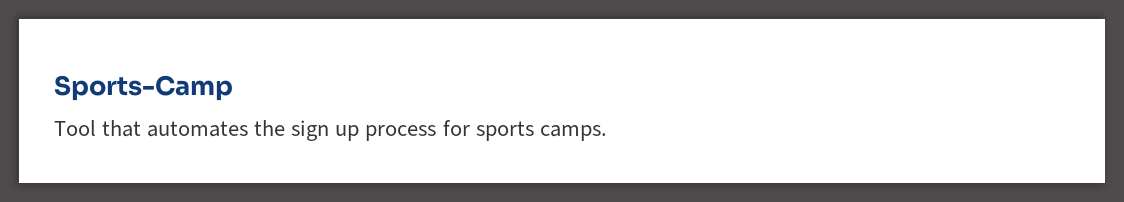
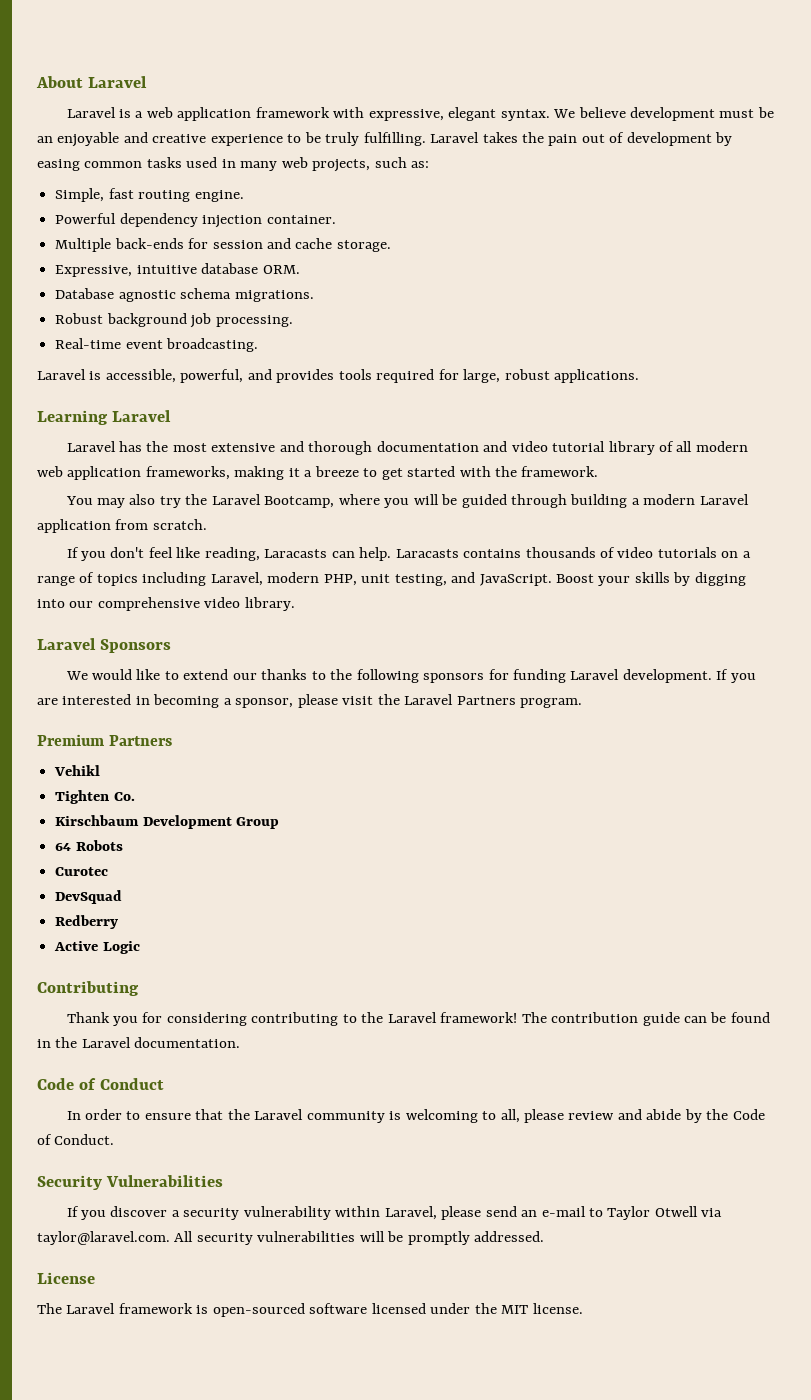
- Sports-Camp
- Tool that automates the sign up process for sports camps.
+ About Laravel
+ Laravel is a web application framework with expressive, elegant syntax. We believe development must be an enjoyable and creative experience to be truly fulfilling. Laravel takes the pain out of development by easing common tasks used in many web projects, such as:
+ Simple, fast routing engine.
+ Powerful dependency injection container.
+ Multiple back-ends for session and cache storage.
+ Expressive, intuitive database ORM.
+ Database agnostic schema migrations.
+ Robust background job processing.
+ Real-time event broadcasting.
+ Laravel is accessible, powerful, and provides tools required for large, robust applications.
+ Learning Laravel
+ Laravel has the most extensive and thorough documentation and video tutorial library of all modern web application frameworks, making it a breeze to get started with the framework.
+ You may also try the Laravel Bootcamp, where you will be guided through building a modern Laravel application from scratch.
+ If you don't feel like reading, Laracasts can help. Laracasts contains thousands of video tutorials on a range of topics including Laravel, modern PHP, unit testing, and JavaScript. Boost your skills by digging into our comprehensive video library.
+ Laravel Sponsors
+ We would like to extend our thanks to the following sponsors for funding Laravel development. If you are interested in becoming a sponsor, please visit the Laravel Partners program.
+ Premium Partners
+ Vehikl
+ Tighten Co.
+ Kirschbaum Development Group
+ 64 Robots
+ Curotec
+ DevSquad
+ Redberry
+ Active Logic
+ Contributing
+ Thank you for considering contributing to the Laravel framework! The contribution guide can be found in the Laravel documentation.
+ Code of Conduct
+ In order to ensure that the Laravel community is welcoming to all, please review and abide by the Code of Conduct.
+ Security Vulnerabilities
+ If you discover a security vulnerability within Laravel, please send an e-mail to Taylor Otwell via taylor@laravel.com. All security vulnerabilities will be promptly addressed.
+ License
+ The Laravel framework is open-sourced software licensed under the MIT license.

